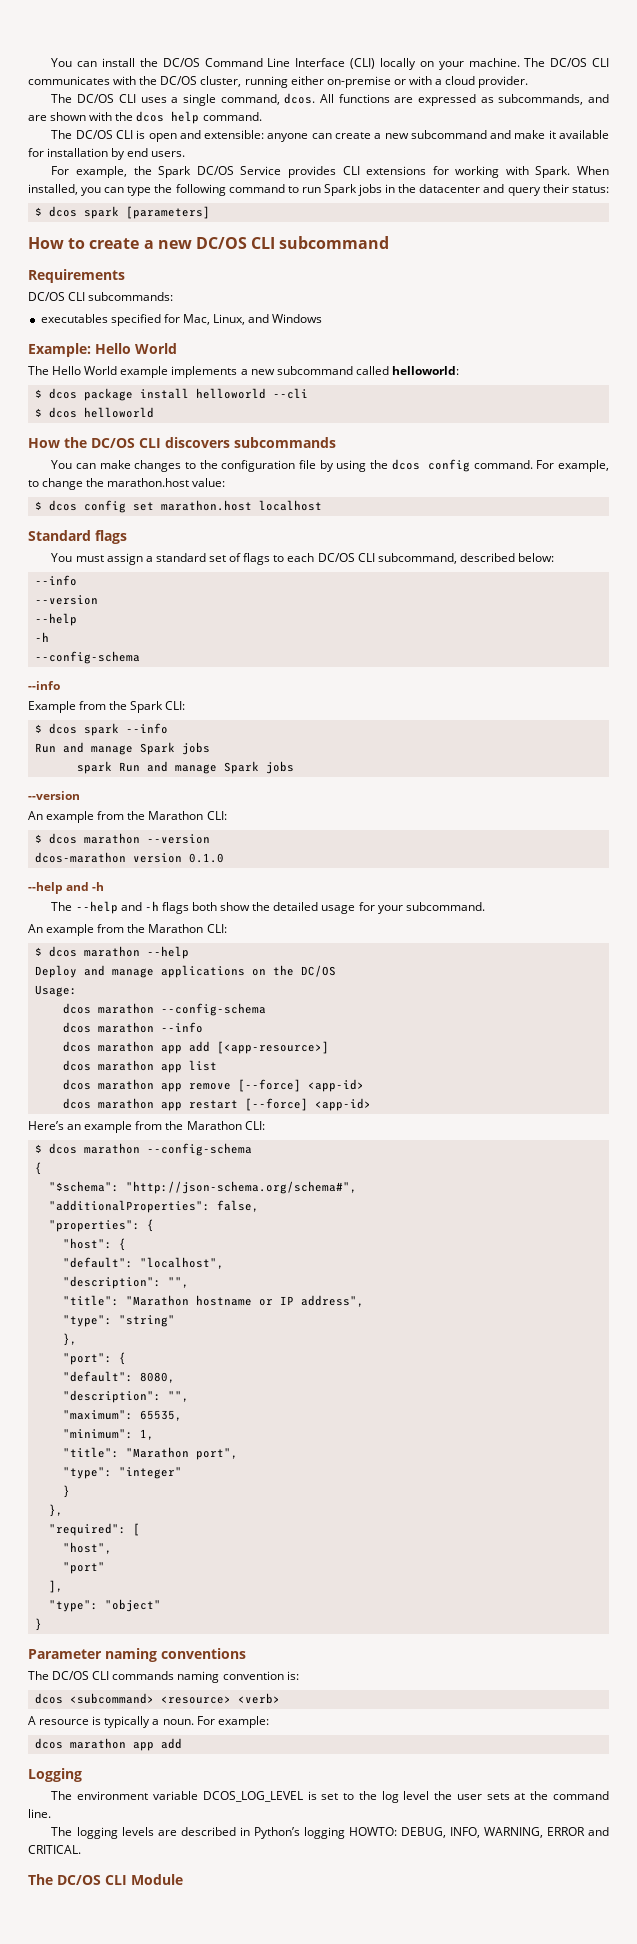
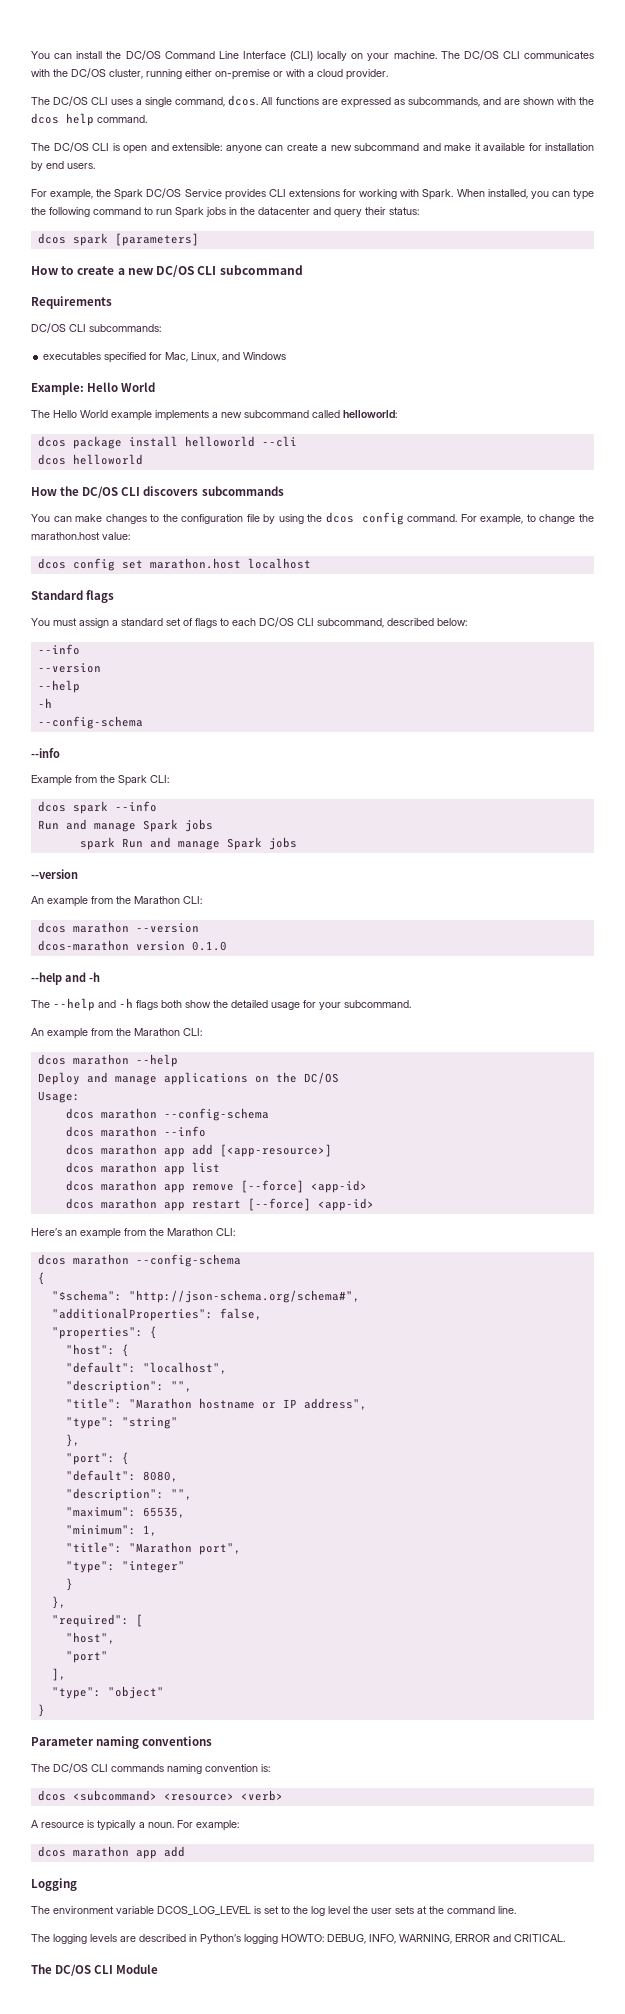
- $ dcos spark [parameters]
+ dcos spark [parameters]
- $ dcos package install helloworld --cli
+ dcos package install helloworld --cli
- $ dcos helloworld
+ dcos helloworld
- $ dcos config set marathon.host localhost
+ dcos config set marathon.host localhost
- $ dcos spark --info
+ dcos spark --info
- $ dcos marathon --version
+ dcos marathon --version
- $ dcos marathon --help
+ dcos marathon --help
  Here’s an example from the Marathon CLI:
- $ dcos marathon --config-schema
+ dcos marathon --config-schema

